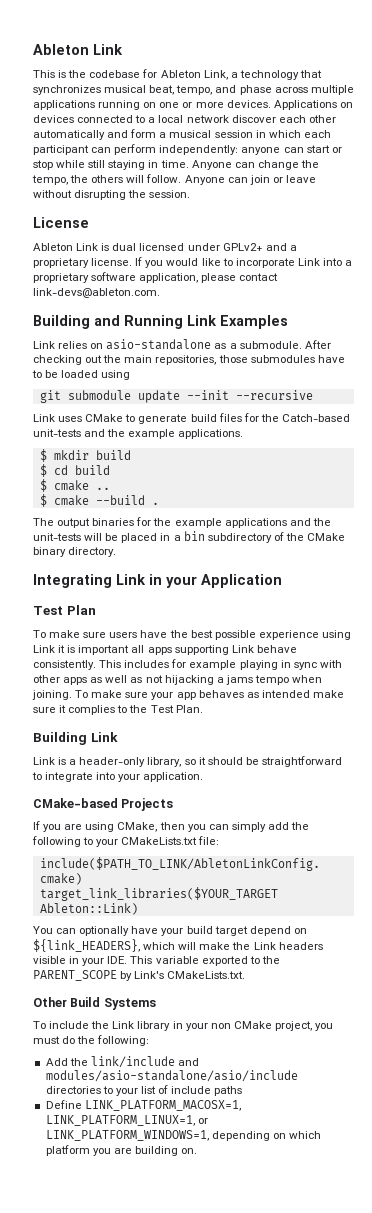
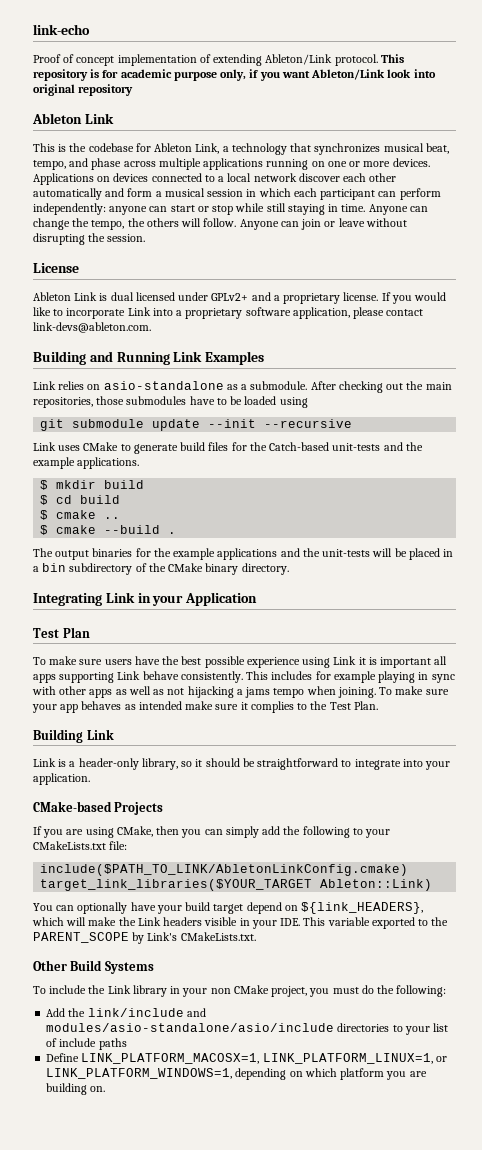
+ link-echo
+ Proof of concept implementation of extending Ableton/Link protocol. This repository is for academic purpose only, if you want Ableton/Link look into original repository

